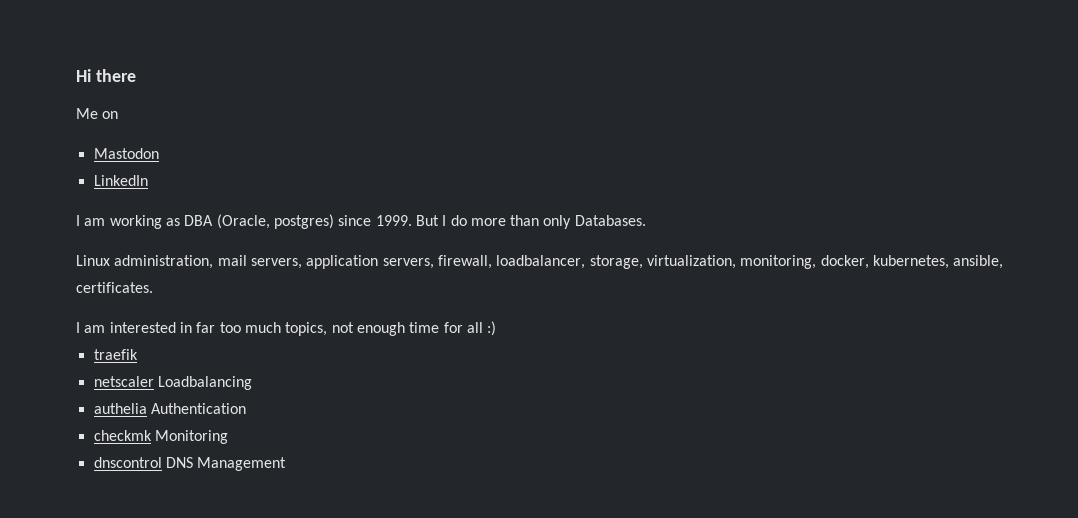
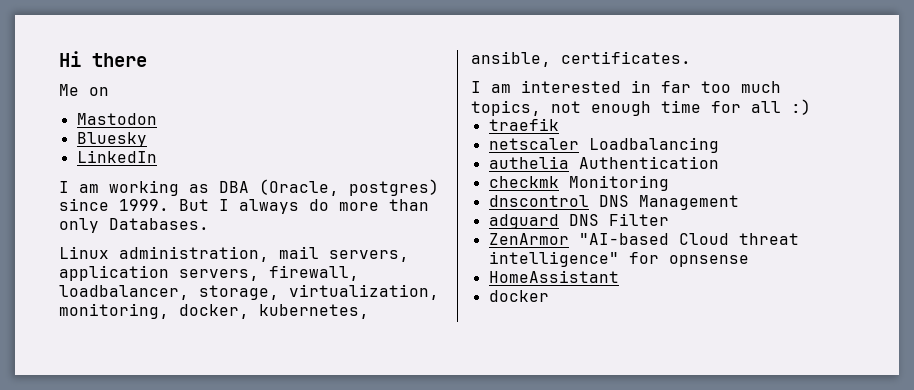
+ Bluesky
- But I do more than only Databases.
+ But I always do more than only Databases.
+ adguard DNS Filter
+ ZenArmor "AI-based Cloud threat intelligence" for opnsense
+ HomeAssistant
+ docker

